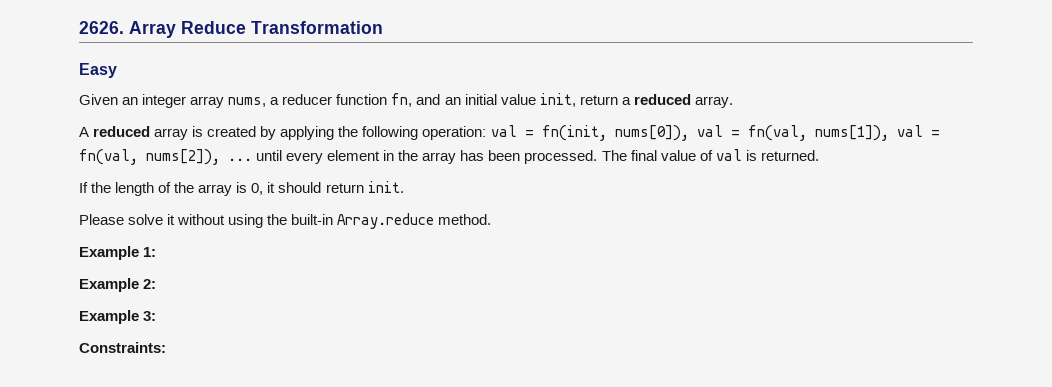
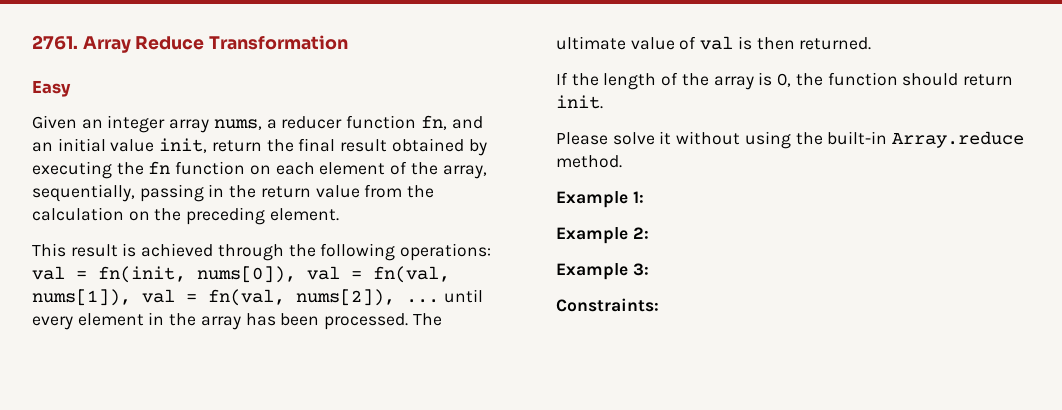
- 2626.
+ 2761.
- Given an integer array nums, a reducer function fn, and an initial value init, return a reduced array.
- A reduced array is created by applying the following operation: val = fn(init, nums[0]), val = fn(val, nums[1]), val = fn(val, nums[2]), ... until every element in the array has been processed.
+ Given an integer array nums, a reducer function fn, and an initial value init, return the final result obtained by executing the fn function on each element of the array, sequentially, passing in the return value from the calculation on the preceding element.
+ This result is achieved through the following operations: val = fn(init, nums[0]), val = fn(val, nums[1]), val = fn(val, nums[2]), ... until every element in the array has been processed.
- The final value of val is returned.
+ The ultimate value of val is then returned.
- If the length of the array is 0, it should return init.
+ If the length of the array is 0, the function should return init.

